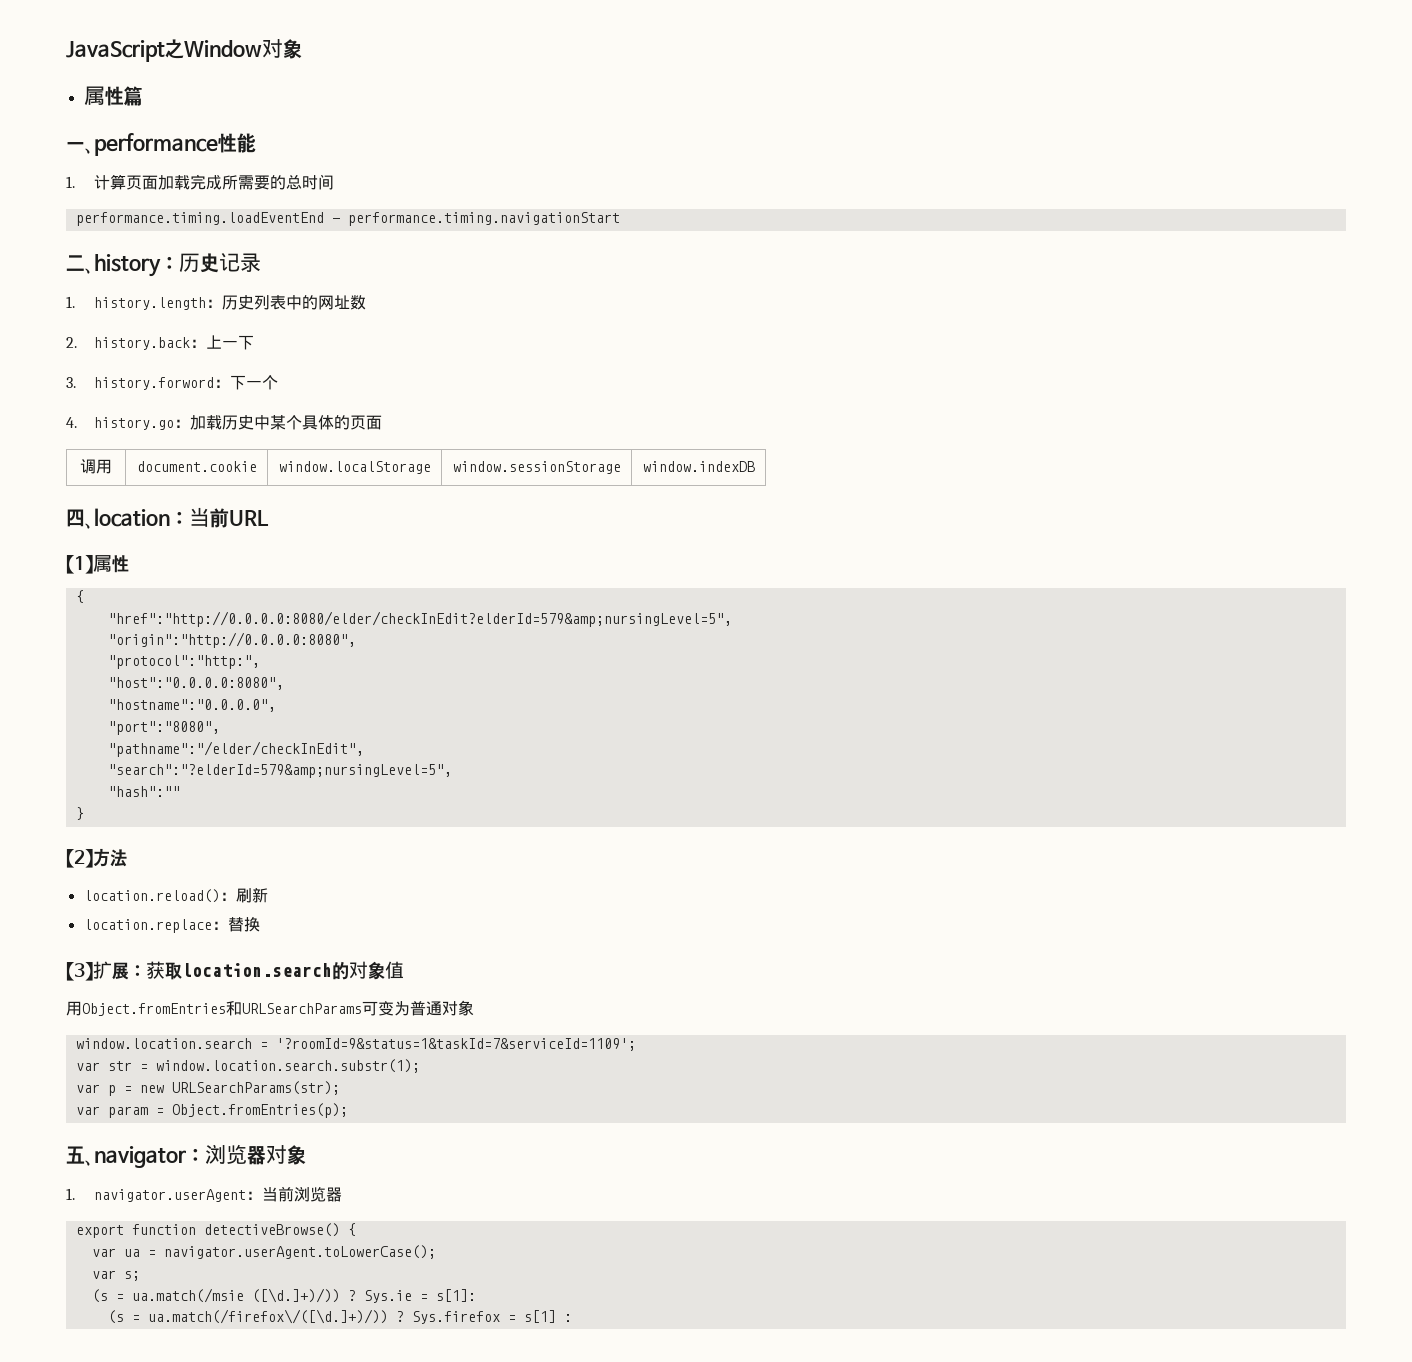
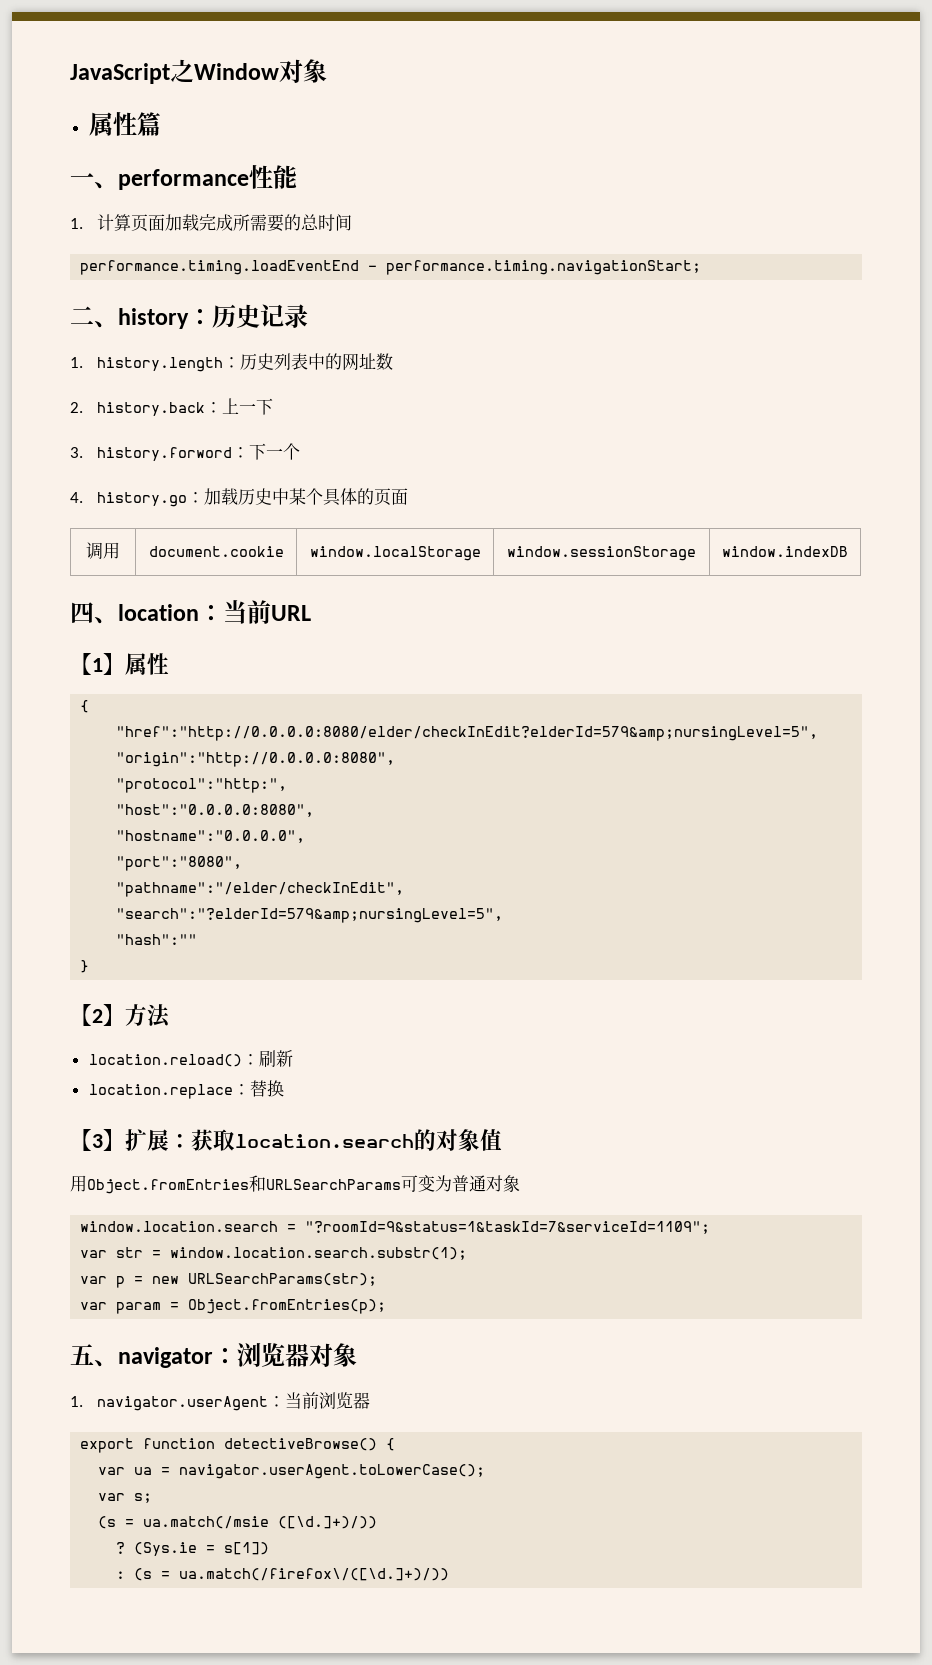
- performance.timing.loadEventEnd - performance.timing.navigationStart
+ performance.timing.loadEventEnd - performance.timing.navigationStart;
- window.location.search = '?roomId=9&status=1&taskId=7&serviceId=1109';
+ window.location.search = "?roomId=9&status=1&taskId=7&serviceId=1109";
- (s = ua.match(/msie ([\d.]+)/)) ? Sys.ie = s[1]:
- (s = ua.match(/firefox\/([\d.]+)/)) ? Sys.firefox = s[1] :
+ (s = ua.match(/msie ([\d.]+)/))
+ ? (Sys.ie = s[1])
+ : (s = ua.match(/firefox\/([\d.]+)/))

